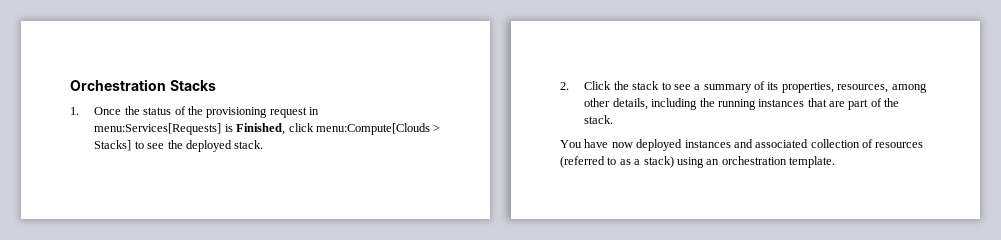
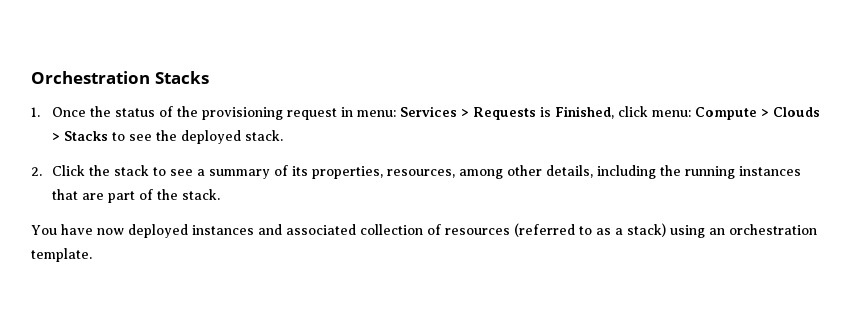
- 1. Once the status of the provisioning request in menu:Services[Requests] is Finished, click menu:Compute[Clouds > Stacks] to see the deployed stack.
+ 1. Once the status of the provisioning request in menu: Services > Requests is Finished, click menu: Compute > Clouds > Stacks to see the deployed stack.

